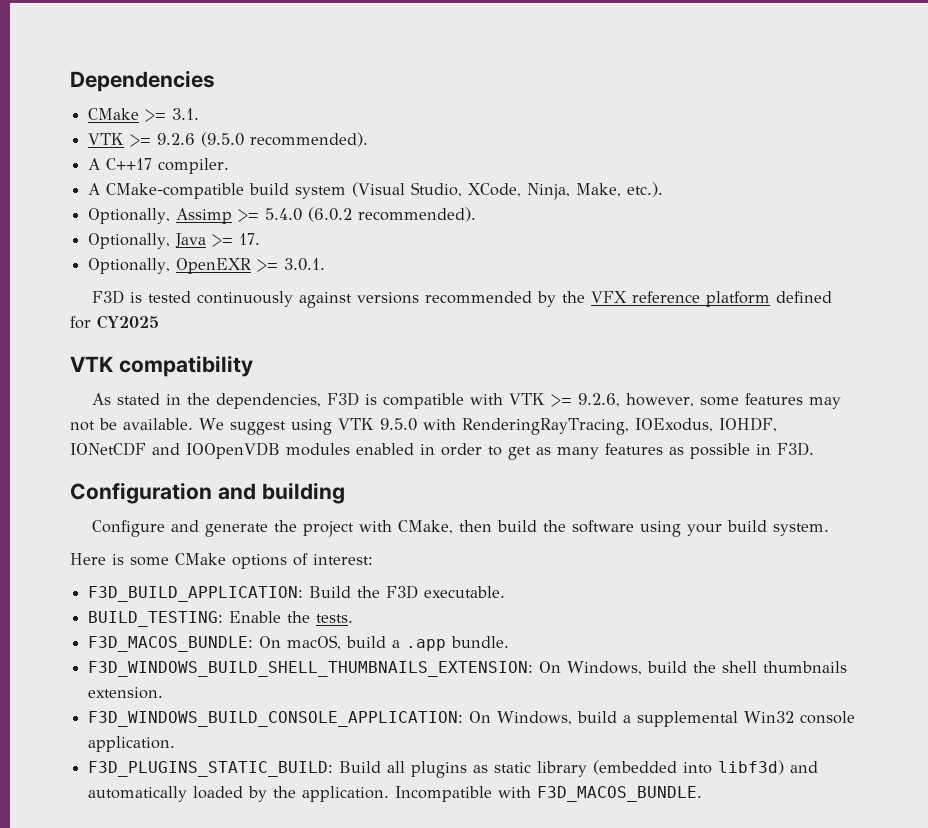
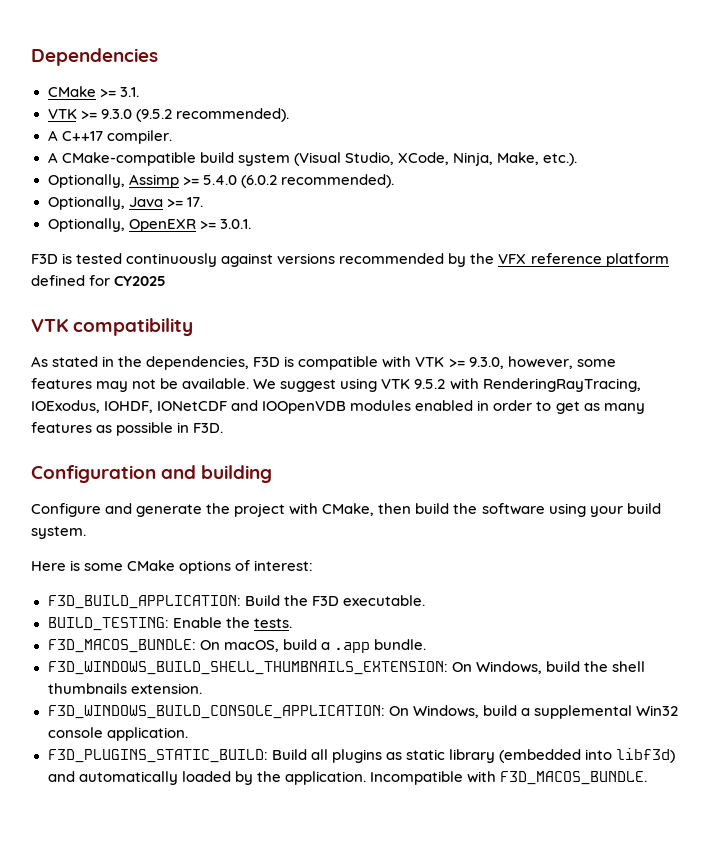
- VTK >= 9.2.6 (9.5.0 recommended).
+ VTK >= 9.3.0 (9.5.2 recommended).
- As stated in the dependencies, F3D is compatible with VTK >= 9.2.6, however, some features may not be available.
+ As stated in the dependencies, F3D is compatible with VTK >= 9.3.0, however, some features may not be available.
- We suggest using VTK 9.5.0 with RenderingRayTracing, IOExodus, IOHDF, IONetCDF and IOOpenVDB modules enabled in order to get as many features as possible in F3D.
+ We suggest using VTK 9.5.2 with RenderingRayTracing, IOExodus, IOHDF, IONetCDF and IOOpenVDB modules enabled in order to get as many features as possible in F3D.

